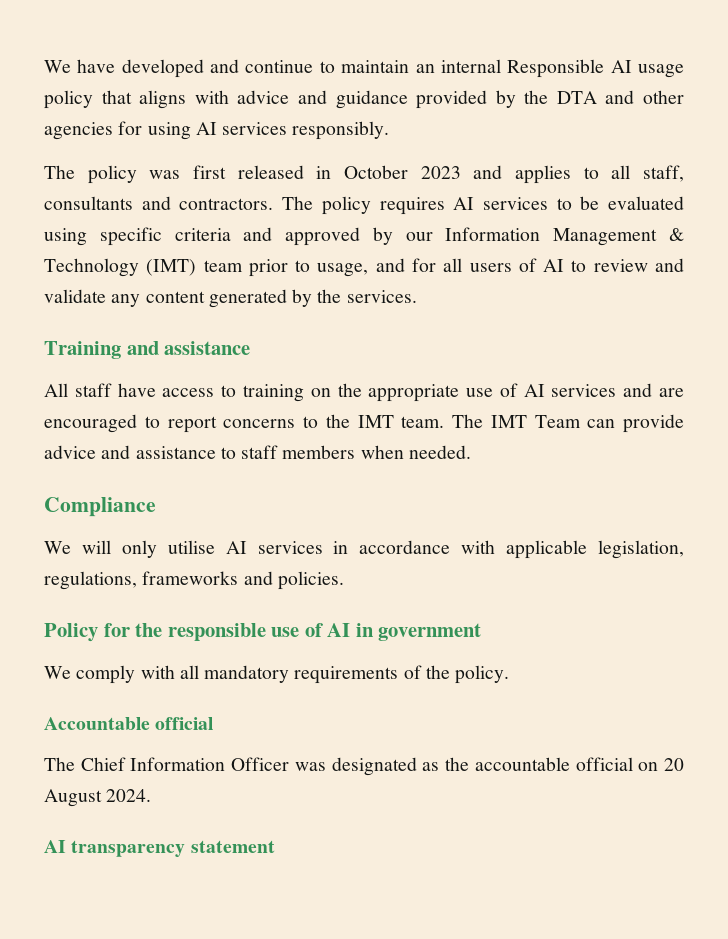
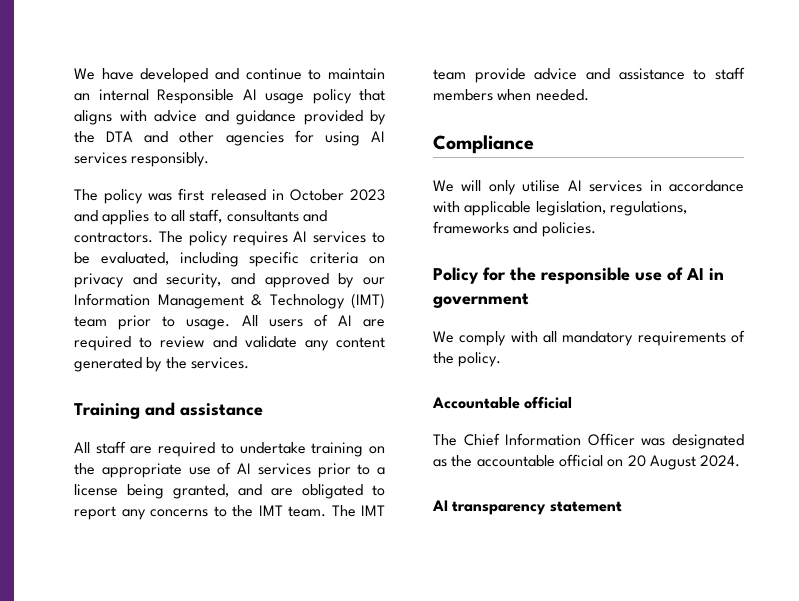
- The policy requires AI services to be evaluated using specific criteria and approved by our Information Management & Technology (IMT) team prior to usage, and for all users of AI to review and validate any content generated by the services.
+ The policy requires AI services to be evaluated, including specific criteria on privacy and security, and approved by our Information Management & Technology (IMT) team prior to usage. All users of AI are required to review and validate any content generated by the services.
- All staff have access to training on the appropriate use of AI services and are encouraged to report concerns to the IMT team.
+ All staff are required to undertake training on the appropriate use of AI services prior to a license being granted, and are obligated to report any concerns to the IMT team.
- The IMT Team can provide advice and assistance to staff members when needed.
+ The IMT team provide advice and assistance to staff members when needed.

